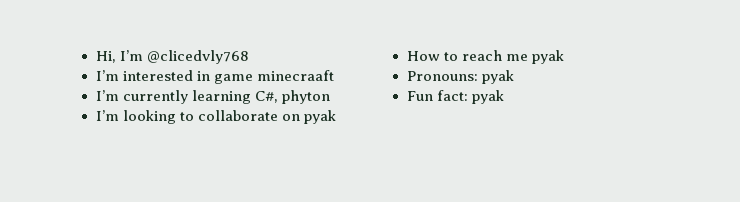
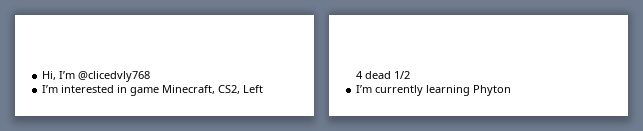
- I’m interested in game minecraaft
- I’m currently learning C#, phyton
- I’m looking to collaborate on pyak
- How to reach me pyak
- Pronouns: pyak
- Fun fact: pyak
+ I’m interested in game Minecraft, CS2, Left 4 dead 1/2
+ I’m currently learning Phyton

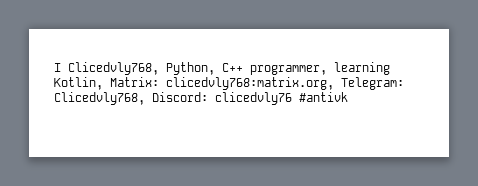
- Hi, I’m @clicedvly768
- I’m interested in game Minecraft, CS2, Left 4 dead 1/2
- I’m currently learning Phyton
+ I Clicedvly768, Python, C++ programmer, learning Kotlin, Matrix: clicedvly768:matrix.org, Telegram: Clicedvly768, Discord: clicedvly76 #antivk

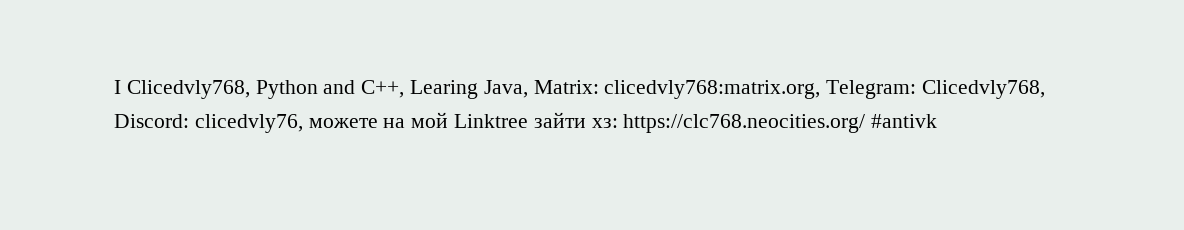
- I Clicedvly768, Python, C++ programmer, learning Kotlin, Matrix: clicedvly768:matrix.org, Telegram: Clicedvly768, Discord: clicedvly76 #antivk
+ I Clicedvly768, Python and C++, Learing Java, Matrix: clicedvly768:matrix.org, Telegram: Clicedvly768, Discord: clicedvly76, можете на мой Linktree зайти хз: https://clc768.neocities.org/ #antivk

